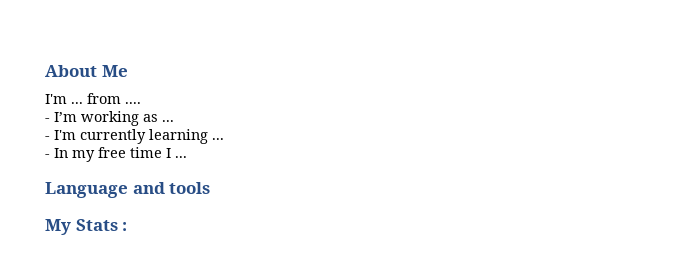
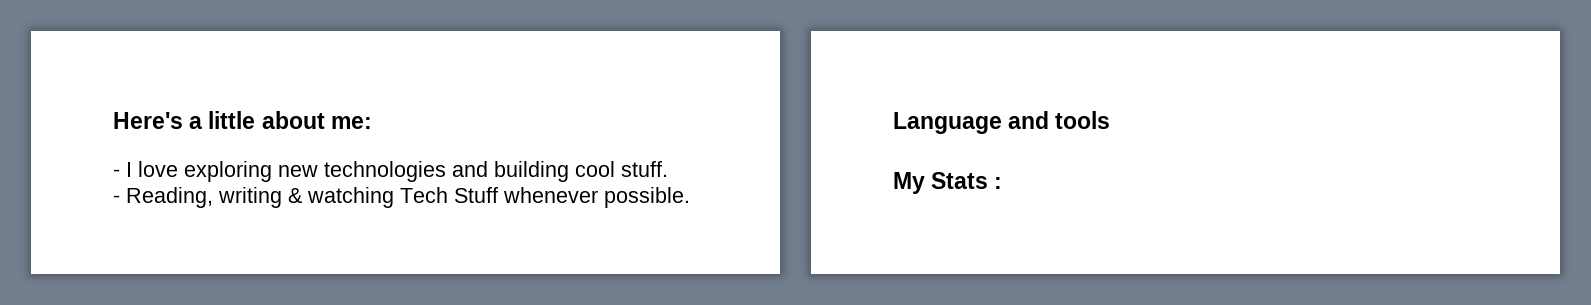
- About Me
- I'm ... from ....
- - I’m working as ...
- - I'm currently learning ...
- - In my free time I ...
+ Here's a little about me:
+ - I love exploring new technologies and building cool stuff.
+ - Reading, writing & watching Tech Stuff whenever possible.

